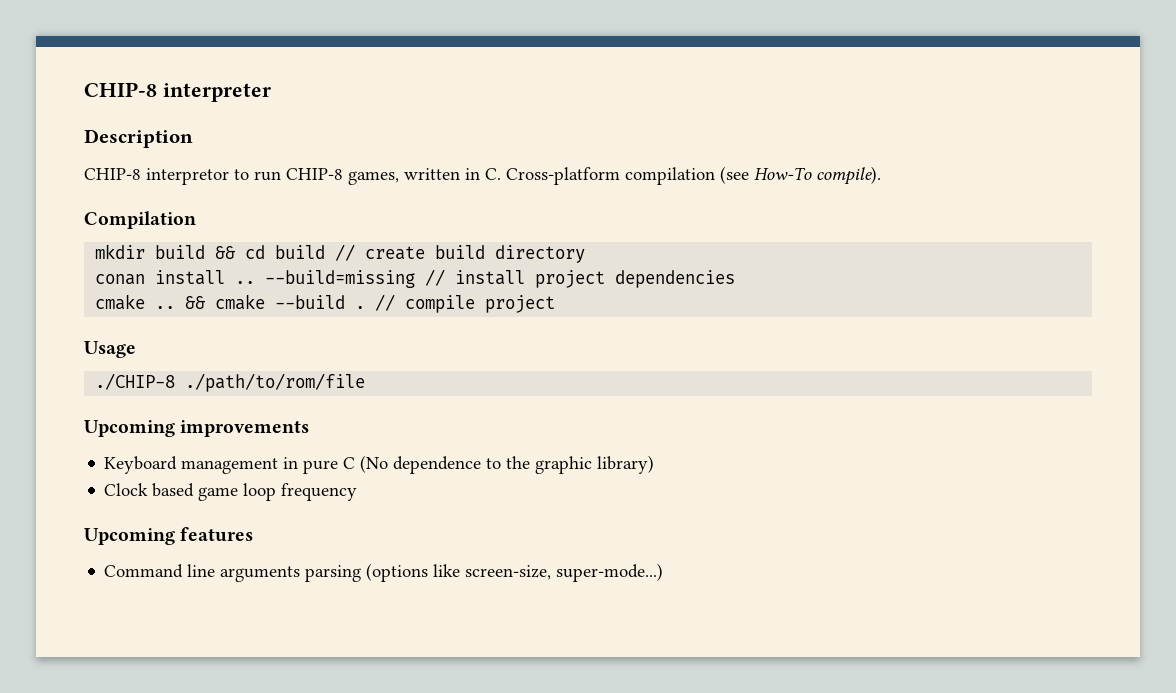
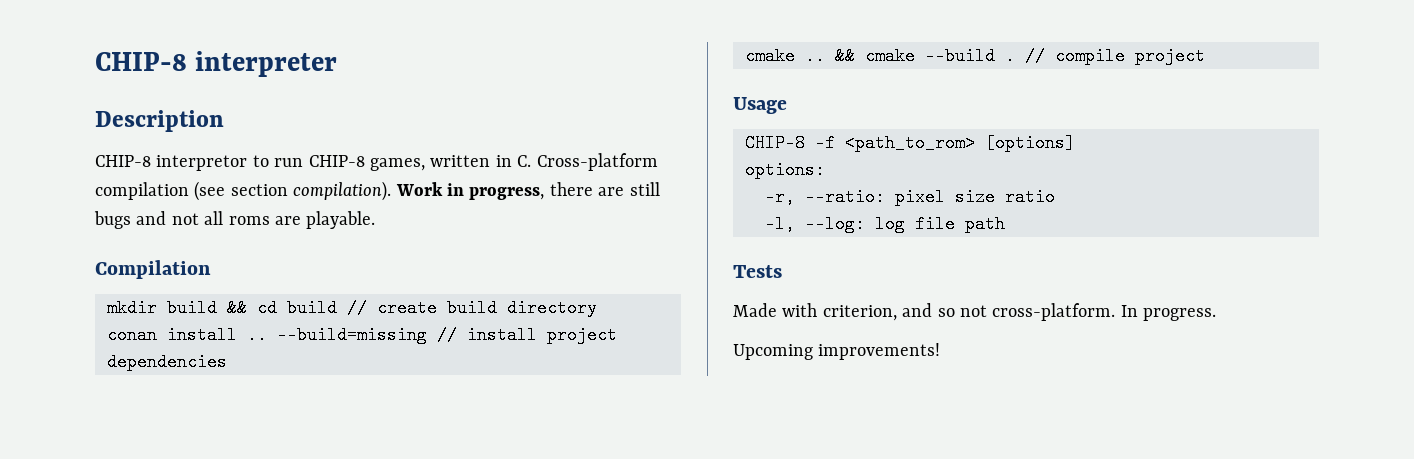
- CHIP-8 interpretor to run CHIP-8 games, written in C. Cross-platform compilation (see How-To compile).
+ CHIP-8 interpretor to run CHIP-8 games, written in C. Cross-platform compilation (see section compilation). Work in progress, there are still bugs and not all roms are playable.
- ./CHIP-8 ./path/to/rom/file
- Upcoming improvements
- Keyboard management in pure C (No dependence to the graphic library)
- Clock based game loop frequency
- Upcoming features
- Command line arguments parsing (options like screen-size, super-mode...)
+ CHIP-8 -f <path_to_rom> [options]
+ options:
+ -r, --ratio: pixel size ratio
+ -l, --log: log file path
+ Tests
+ Made with criterion, and so not cross-platform. In progress.
+ Upcoming improvements!

